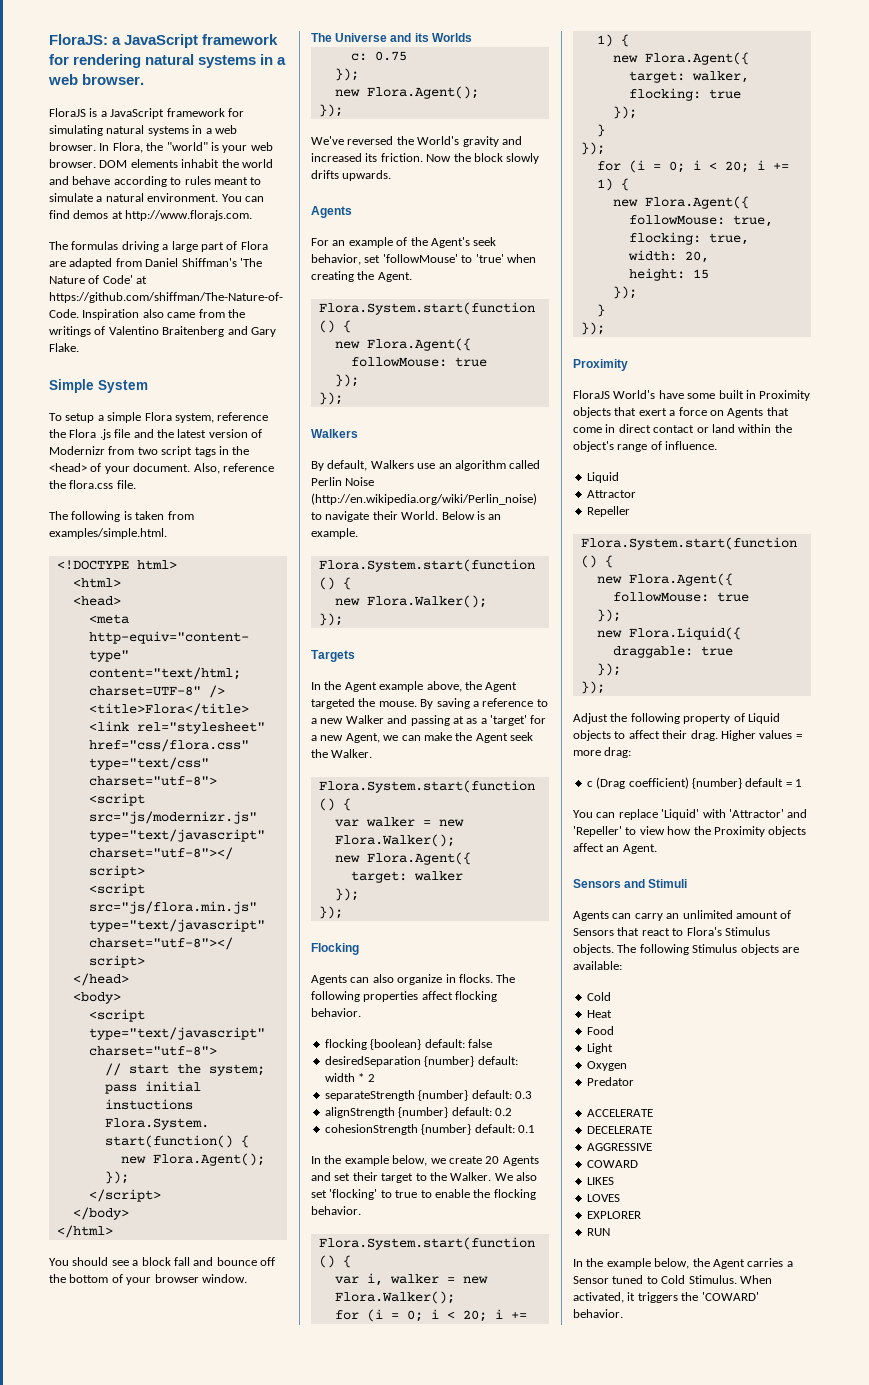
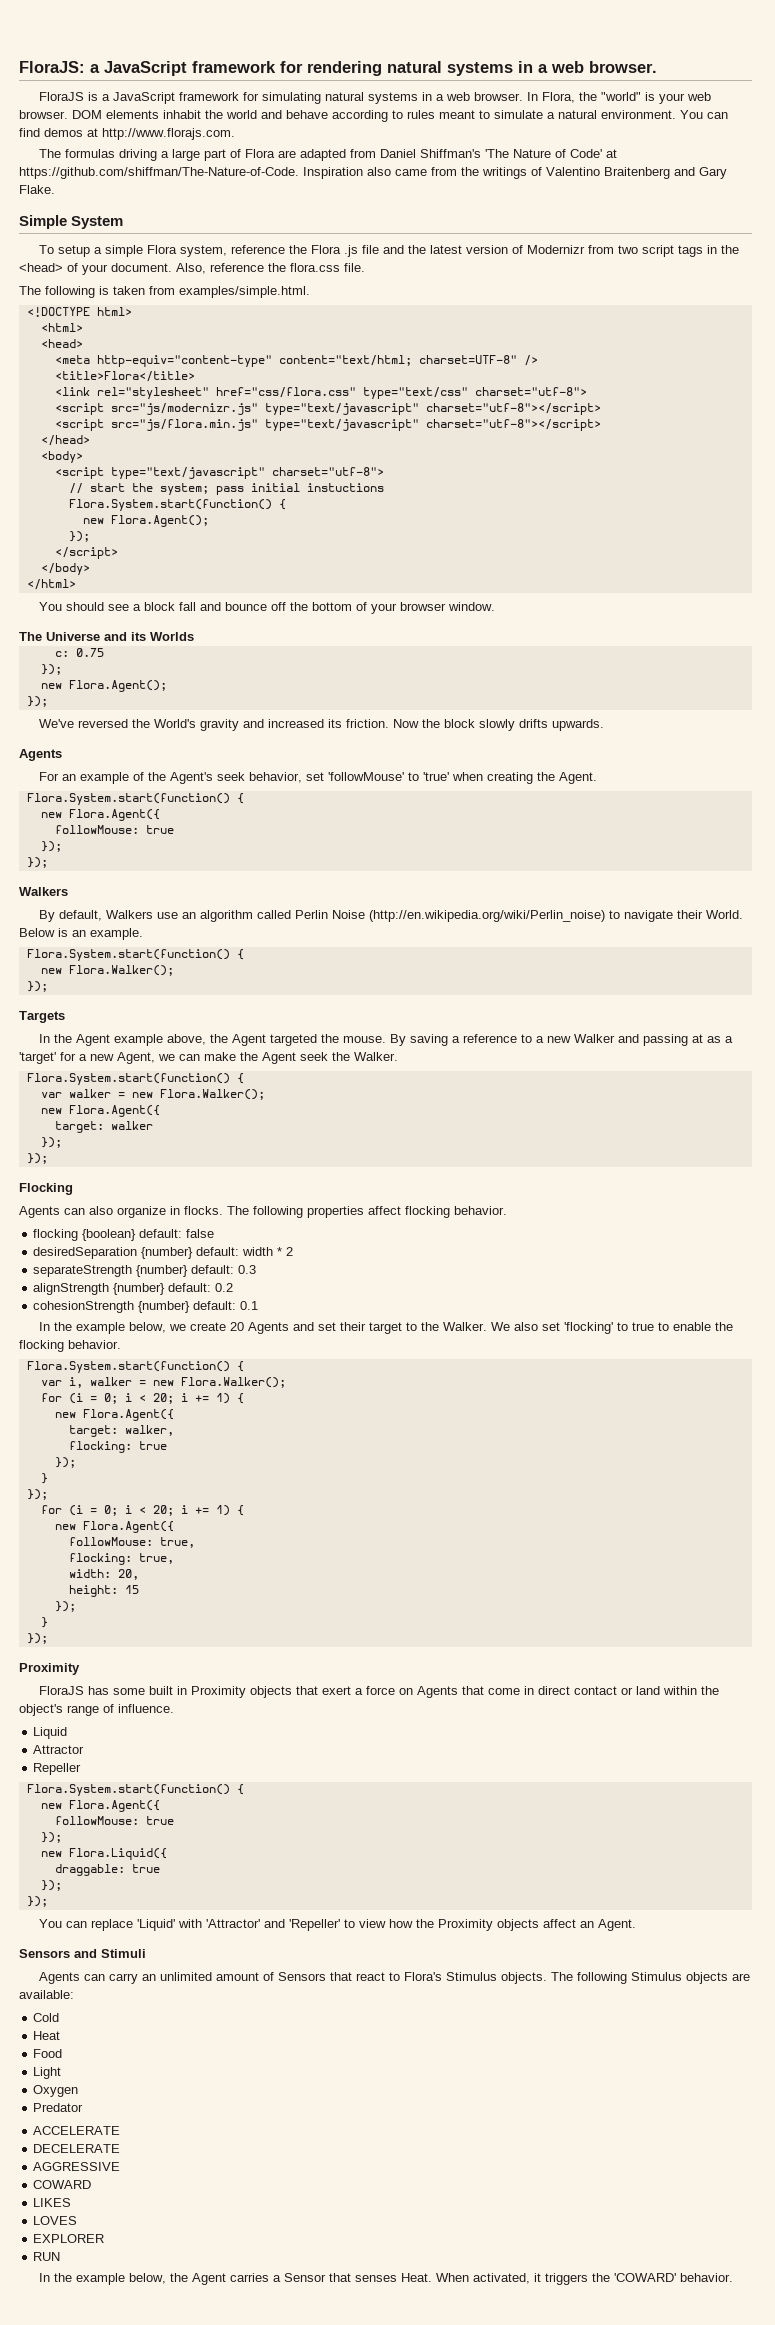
- FloraJS World's have some built in Proximity objects that exert a force on Agents that come in direct contact or land within the object's range of influence.
+ FloraJS has some built in Proximity objects that exert a force on Agents that come in direct contact or land within the object's range of influence.
- Adjust the following property of Liquid objects to affect their drag. Higher values = more drag:
- c (Drag coefficient) {number} default = 1
- In the example below, the Agent carries a Sensor tuned to Cold Stimulus.
+ In the example below, the Agent carries a Sensor that senses Heat.

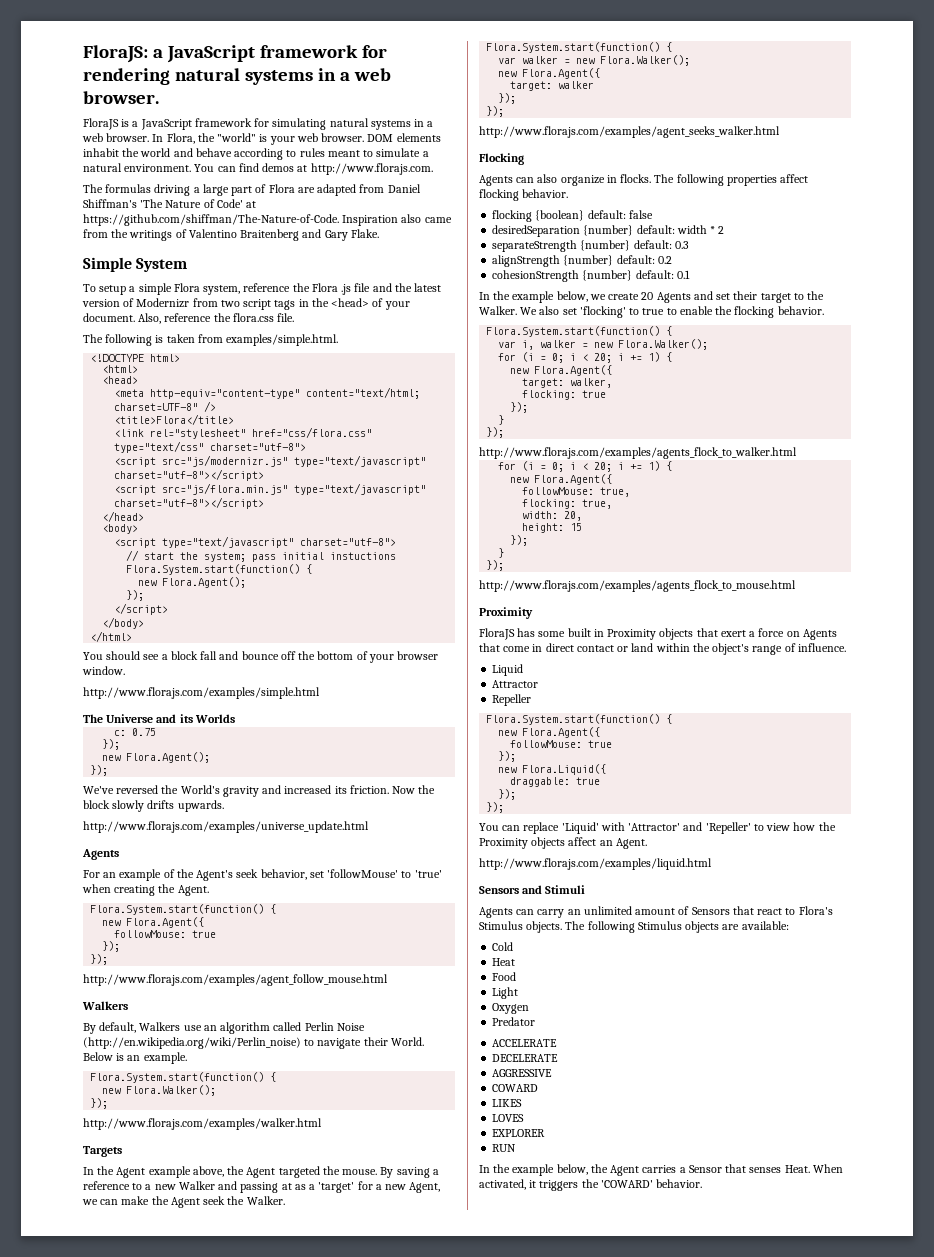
+ http://www.florajs.com/examples/simple.html
+ http://www.florajs.com/examples/universe_update.html
+ http://www.florajs.com/examples/agent_follow_mouse.html
+ http://www.florajs.com/examples/walker.html
+ http://www.florajs.com/examples/agent_seeks_walker.html
+ http://www.florajs.com/examples/agents_flock_to_walker.html
+ http://www.florajs.com/examples/agents_flock_to_mouse.html
+ http://www.florajs.com/examples/liquid.html

